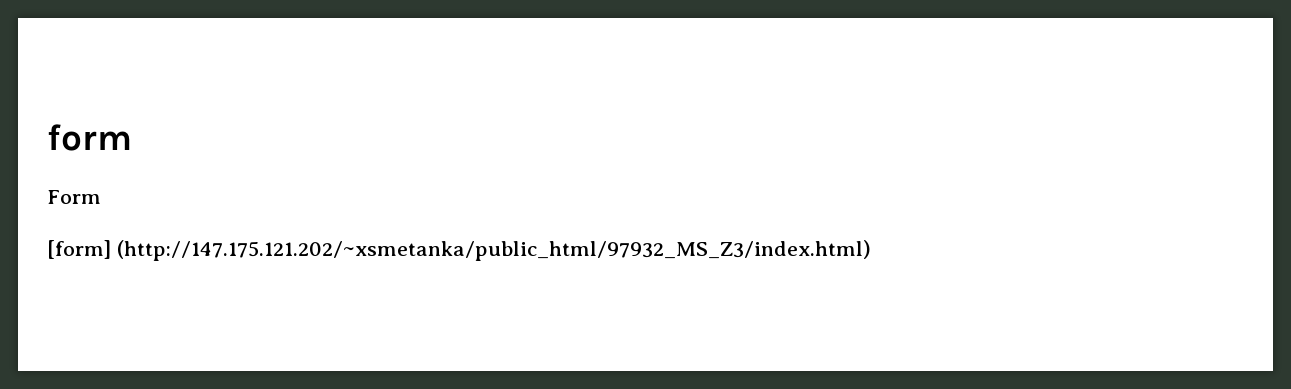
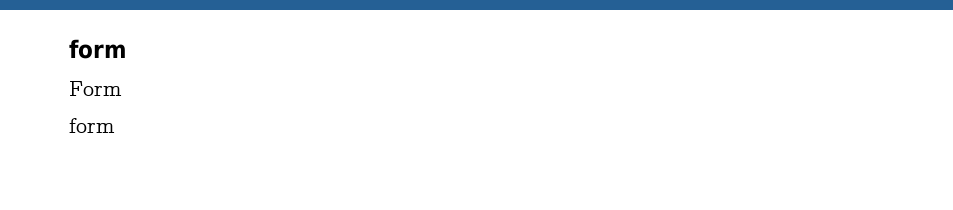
  Form
- [form] (http://147.175.121.202/~xsmetanka/public_html/97932_MS_Z3/index.html)
+ form

